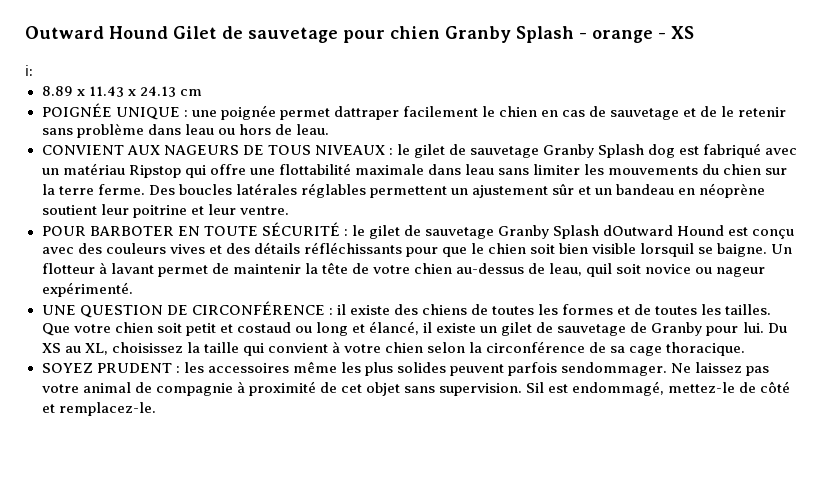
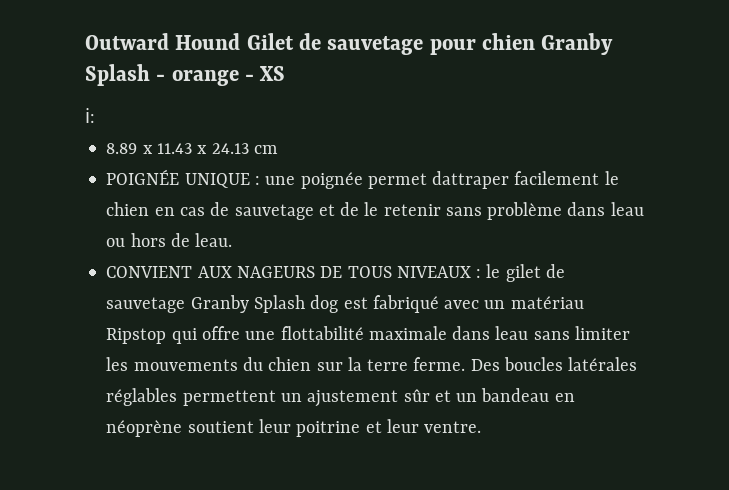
- POUR BARBOTER EN TOUTE SÉCURITÉ : le gilet de sauvetage Granby Splash dOutward Hound est conçu avec des couleurs vives et des détails réfléchissants pour que le chien soit bien visible lorsquil se baigne. Un flotteur à lavant permet de maintenir la tête de votre chien au-dessus de leau, quil soit novice ou nageur expérimenté.
- UNE QUESTION DE CIRCONFÉRENCE : il existe des chiens de toutes les formes et de toutes les tailles. Que votre chien soit petit et costaud ou long et élancé, il existe un gilet de sauvetage de Granby pour lui. Du XS au XL, choisissez la taille qui convient à votre chien selon la circonférence de sa cage thoracique.
- SOYEZ PRUDENT : les accessoires même les plus solides peuvent parfois sendommager. Ne laissez pas votre animal de compagnie à proximité de cet objet sans supervision. Sil est endommagé, mettez-le de côté et remplacez-le.

